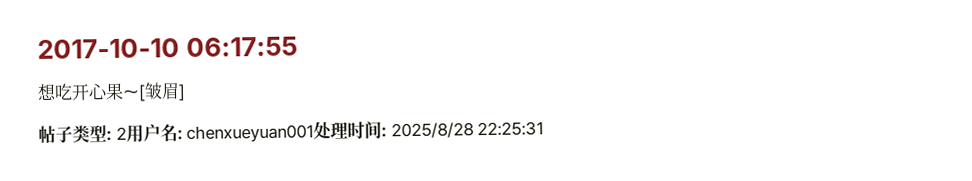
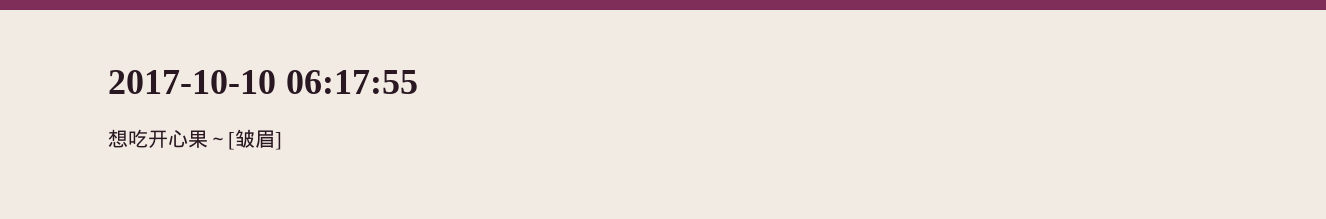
- 帖子类型: 2用户名: chenxueyuan001处理时间: 2025/8/28 22:25:31

